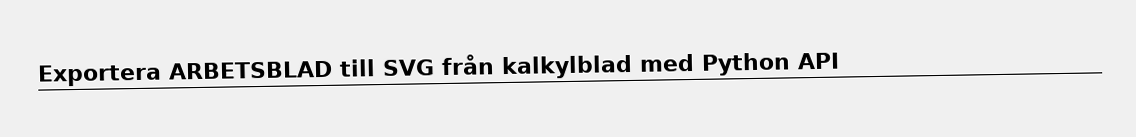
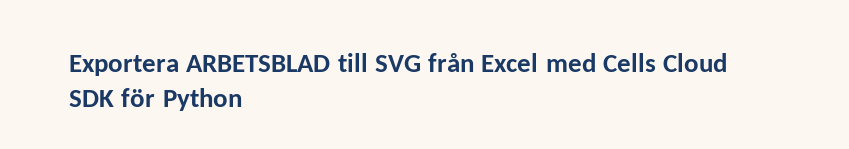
- Exportera ARBETSBLAD till SVG från kalkylblad med Python API
+ Exportera ARBETSBLAD till SVG från Excel med Cells Cloud SDK för Python

